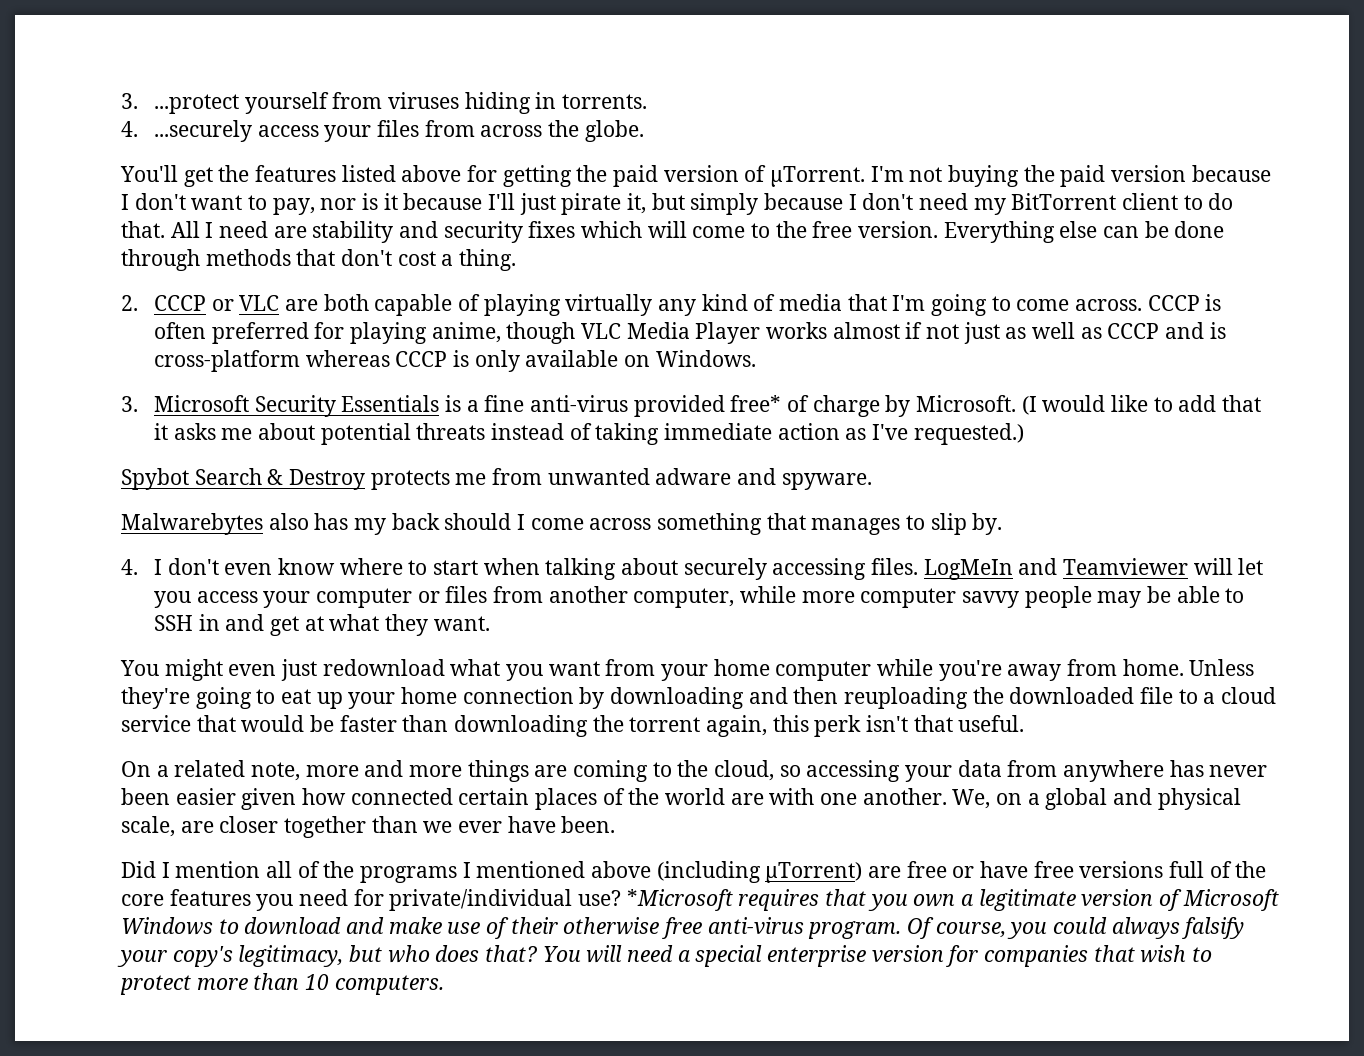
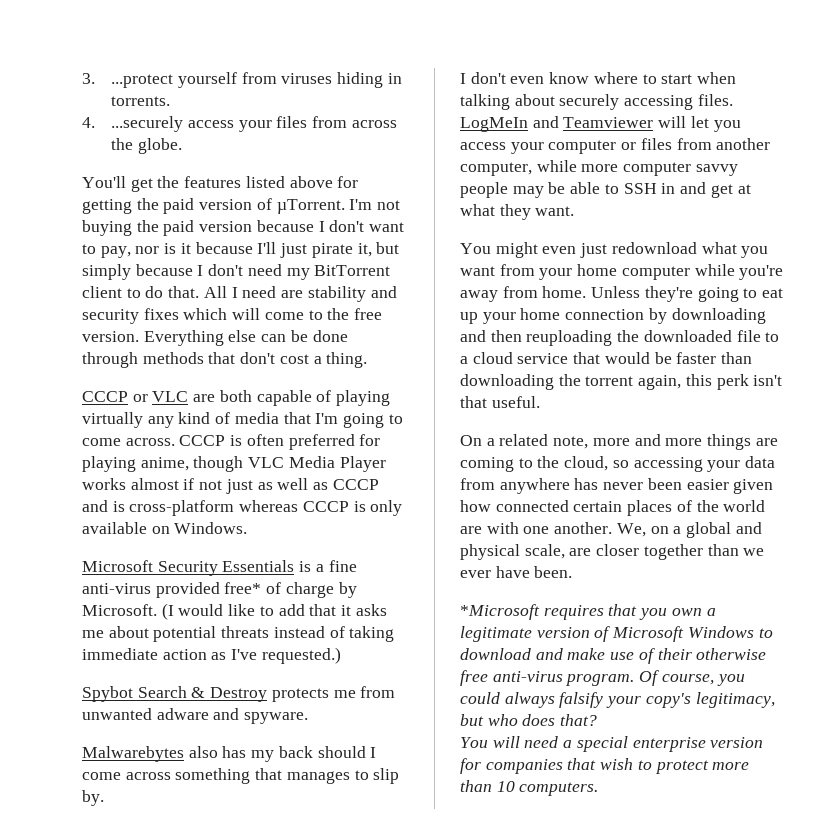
- 2. CCCP or VLC are both capable of playing virtually any kind of media that I'm going to come across.
+ CCCP or VLC are both capable of playing virtually any kind of media that I'm going to come across.
- 3. Microsoft Security Essentials is a fine anti-virus provided free* of charge by Microsoft.
+ Microsoft Security Essentials is a fine anti-virus provided free* of charge by Microsoft.
- 4. I don't even know where to start when talking about securely accessing files.
+ I don't even know where to start when talking about securely accessing files.
- Did I mention all of the programs I mentioned above (including µTorrent) are free or have free versions full of the core features you need for private/individual use?
- Of course, you could always falsify your copy's legitimacy, but who does that? You will need a special enterprise version for companies that wish to protect more than 10 computers.
+ Of course, you could always falsify your copy's legitimacy, but who does that?
+ You will need a special enterprise version for companies that wish to protect more than 10 computers.

